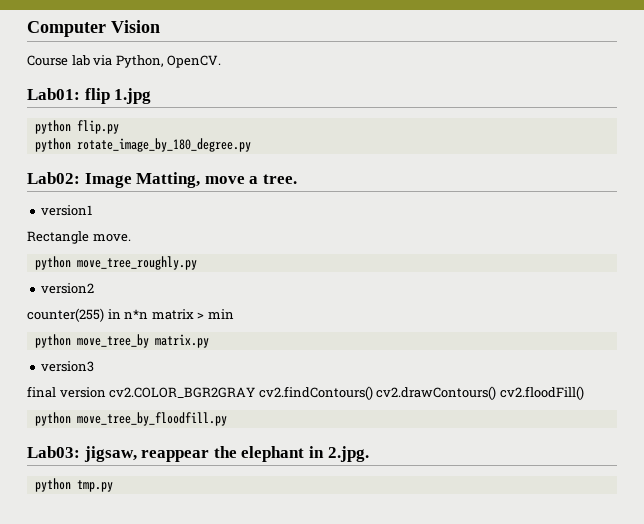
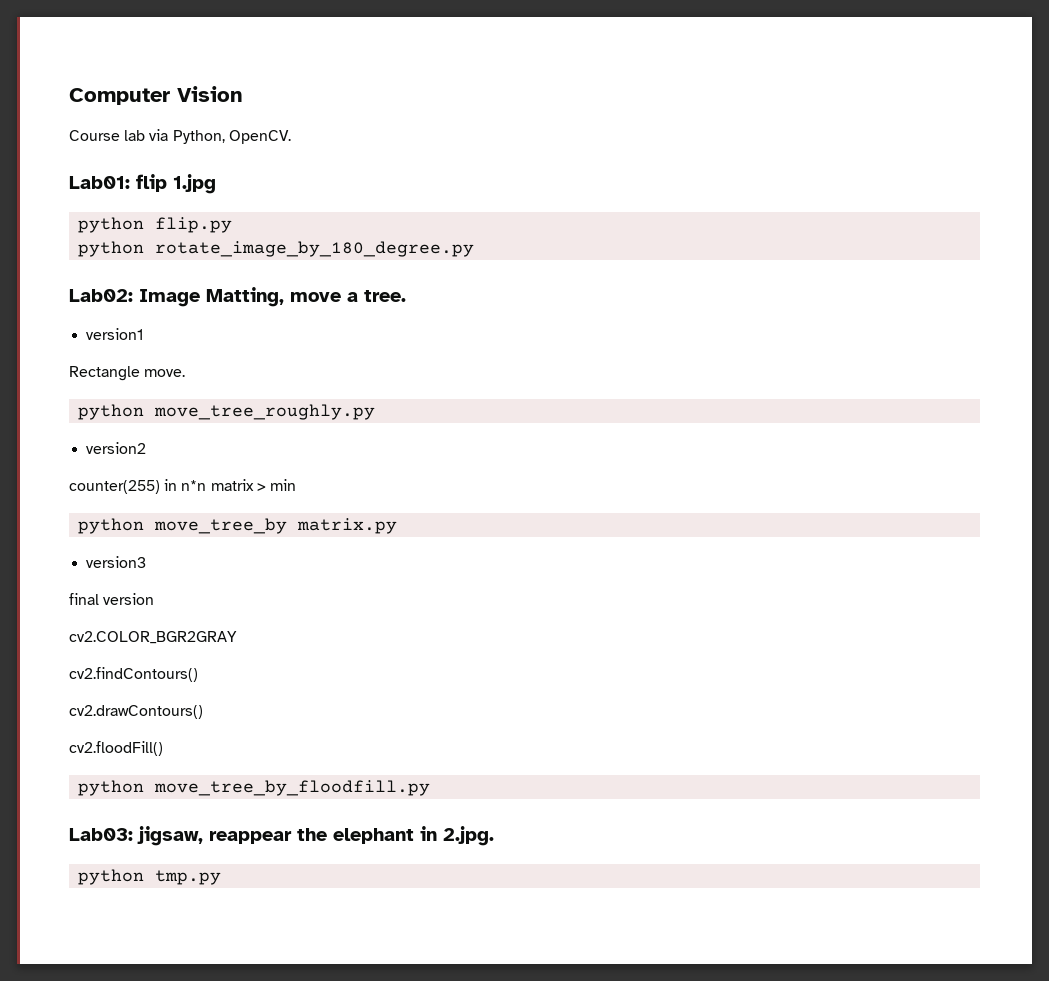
- final version cv2.COLOR_BGR2GRAY cv2.findContours() cv2.drawContours() cv2.floodFill()
+ final version
+ cv2.COLOR_BGR2GRAY
+ cv2.findContours()
+ cv2.drawContours()
+ cv2.floodFill()

